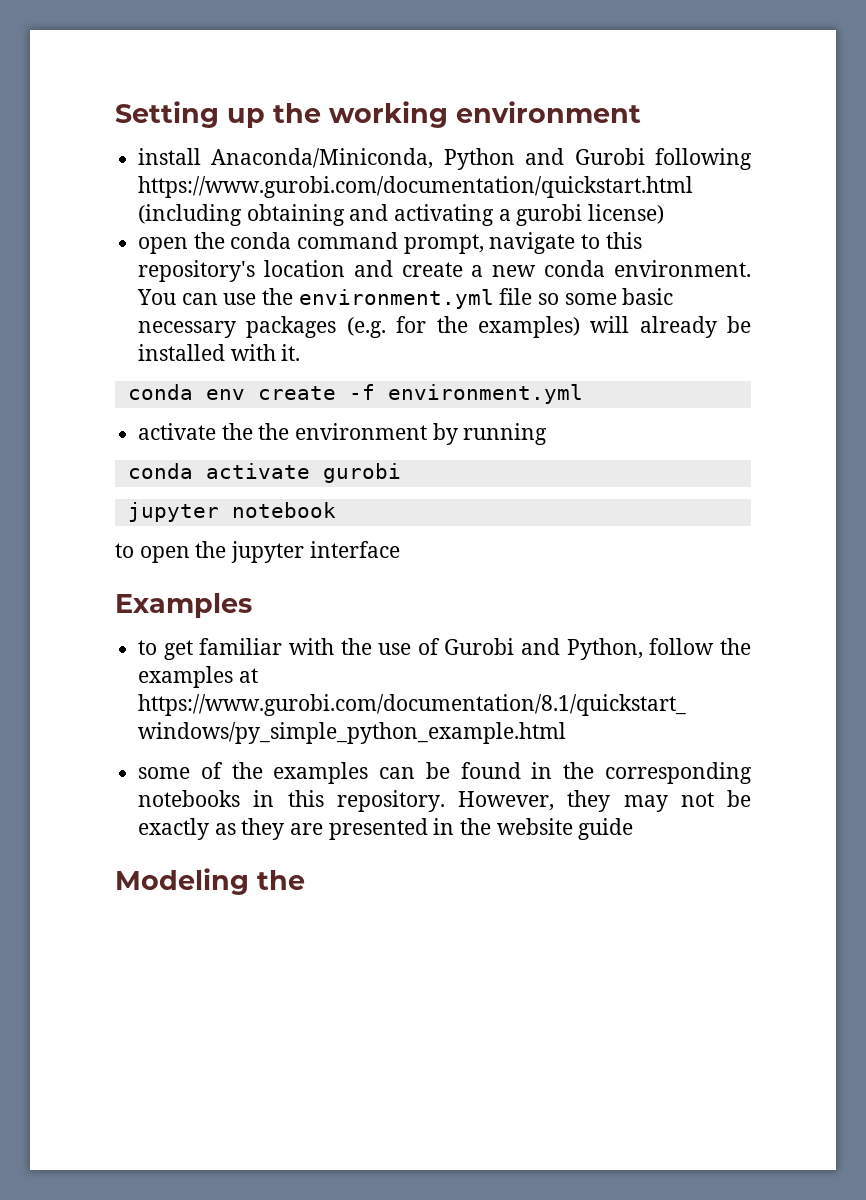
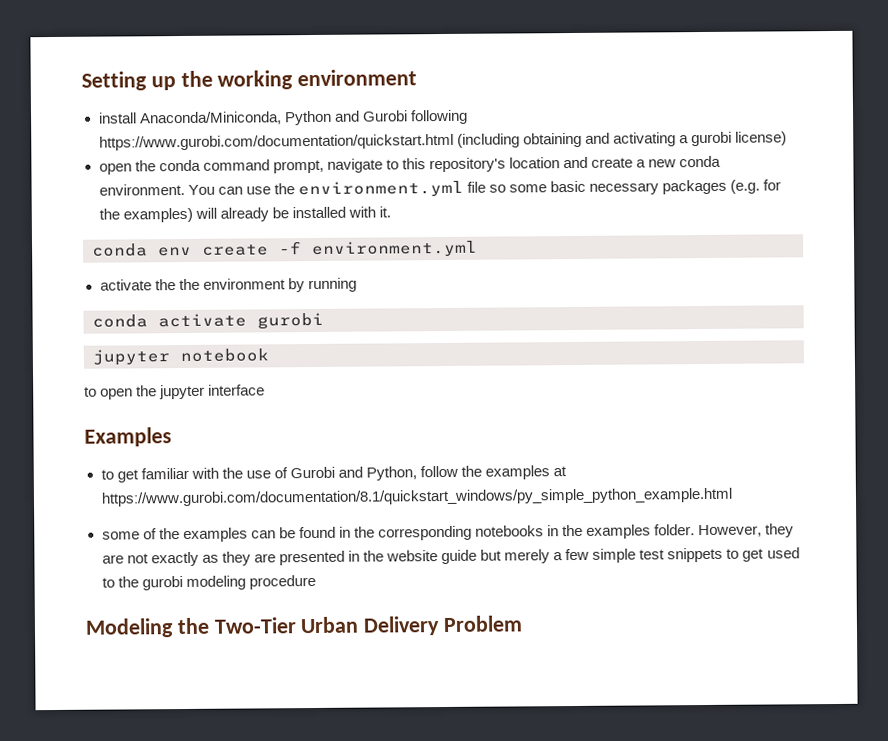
- some of the examples can be found in the corresponding notebooks in this repository. However, they may not be exactly as they are presented in the website guide
- Modeling the
+ some of the examples can be found in the corresponding notebooks in the examples folder. However, they are not exactly as they are presented in the website guide but merely a few simple test snippets to get used to the gurobi modeling procedure
+ Modeling the Two-Tier Urban Delivery Problem

